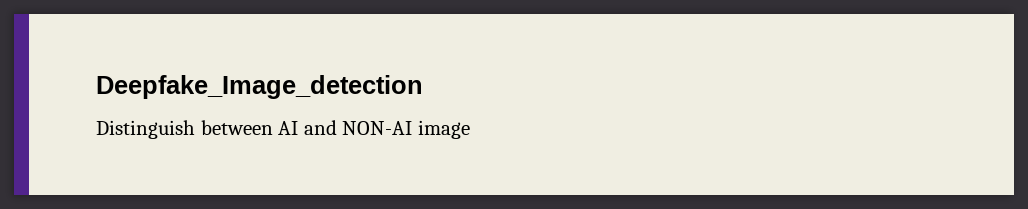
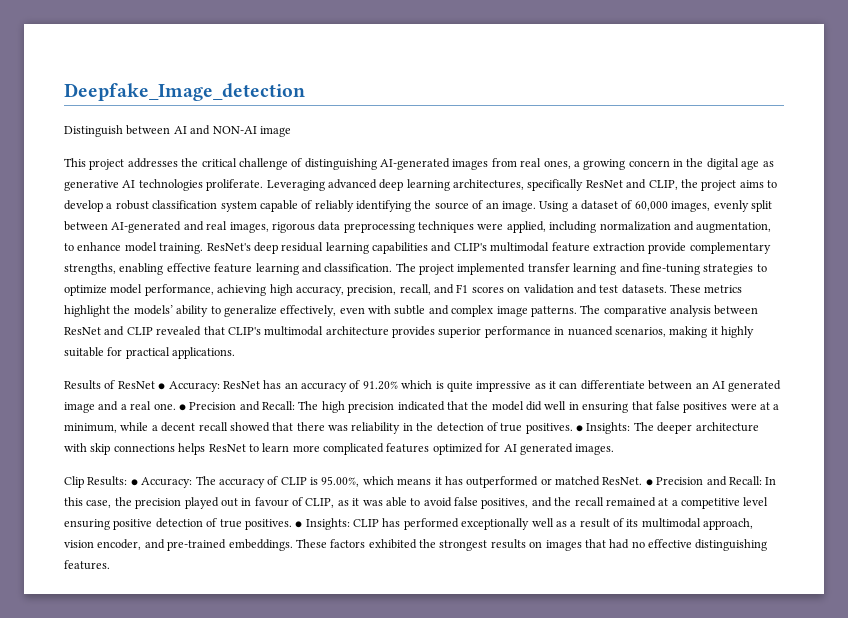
+ This project addresses the critical challenge of distinguishing AI-generated images from real ones, a growing concern in the digital age as generative AI technologies proliferate. Leveraging advanced deep learning architectures, specifically ResNet and CLIP, the project aims to develop a robust classification system capable of reliably identifying the source of an image. Using a dataset of 60,000 images, evenly split between AI-generated and real images, rigorous data preprocessing techniques were applied, including normalization and augmentation, to enhance model training. ResNet's deep residual learning capabilities and CLIP's multimodal feature extraction provide complementary strengths, enabling effective feature learning and classification. The project implemented transfer learning and fine-tuning strategies to optimize model performance, achieving high accuracy, precision, recall, and F1 scores on validation and test datasets. These metrics highlight the models’ ability to generalize effectively, even with subtle and complex image patterns. The comparative analysis between ResNet and CLIP revealed that CLIP's multimodal architecture provides superior performance in nuanced scenarios, making it highly suitable for practical applications.
+ Results of ResNet ● Accuracy: ResNet has an accuracy of 91.20% which is quite impressive as it can differentiate between an AI generated image and a real one. ● Precision and Recall: The high precision indicated that the model did well in ensuring that false positives were at a minimum, while a decent recall showed that there was reliability in the detection of true positives. ● Insights: The deeper architecture with skip connections helps ResNet to learn more complicated features optimized for AI generated images.
+ Clip Results: ● Accuracy: The accuracy of CLIP is 95.00%, which means it has outperformed or matched ResNet. ● Precision and Recall: In this case, the precision played out in favour of CLIP, as it was able to avoid false positives, and the recall remained at a competitive level ensuring positive detection of true positives. ● Insights: CLIP has performed exceptionally well as a result of its multimodal approach, vision encoder, and pre-trained embeddings. These factors exhibited the strongest results on images that had no effective distinguishing features.

